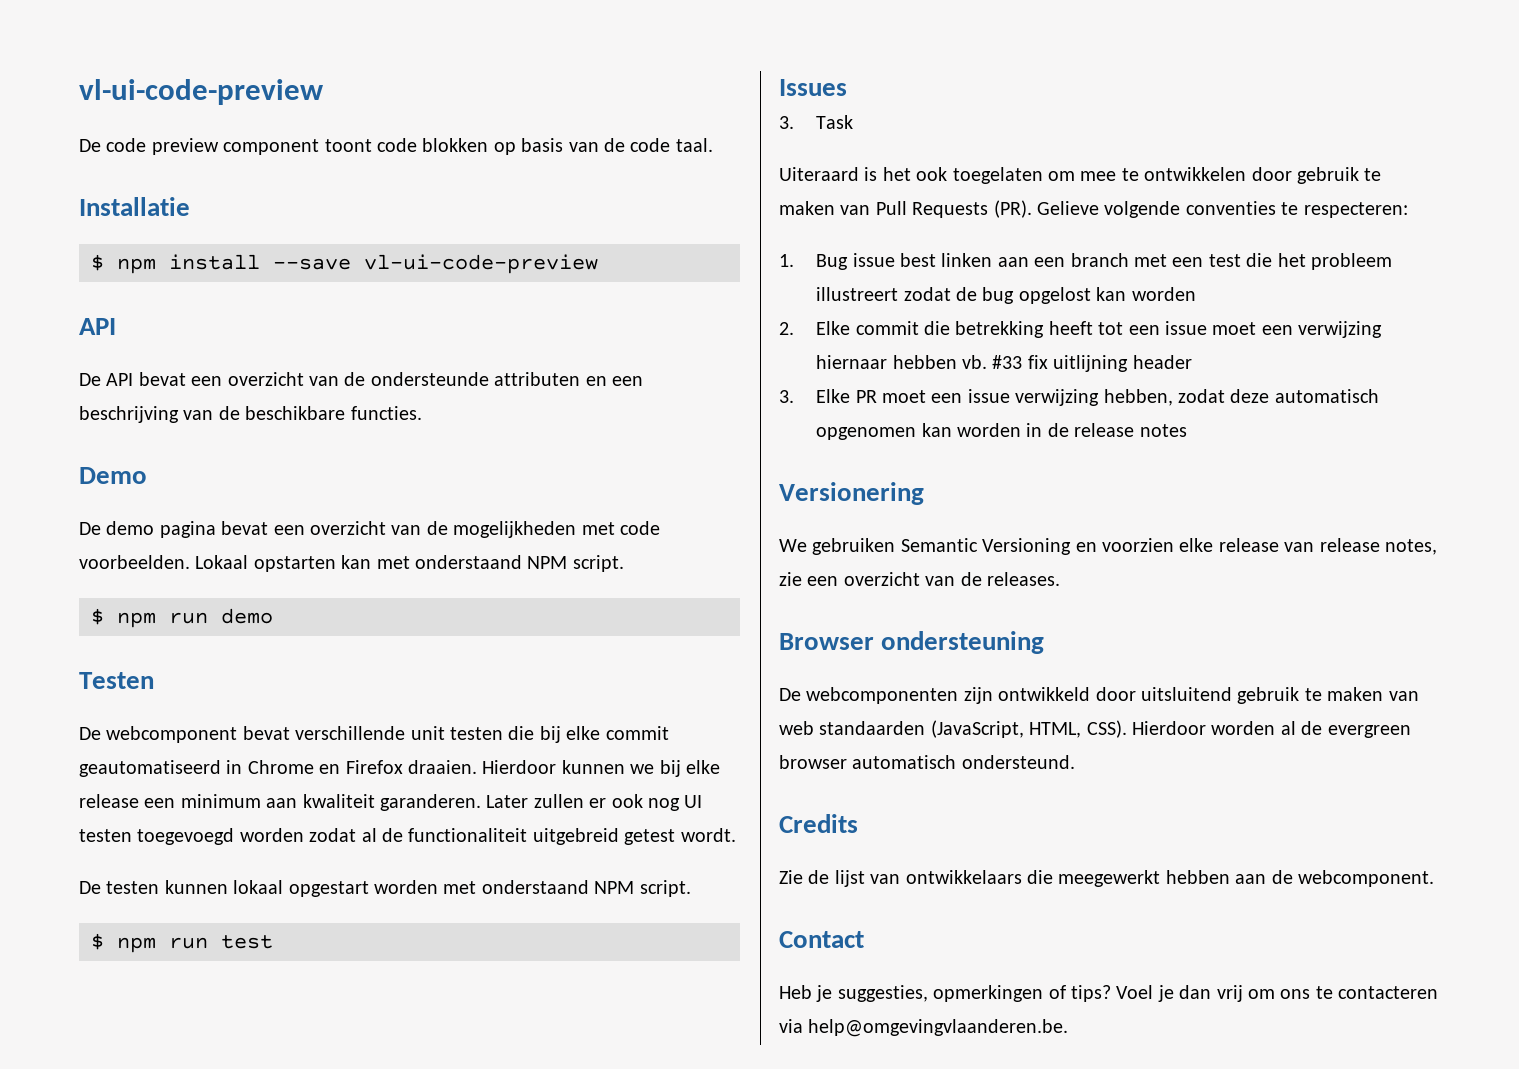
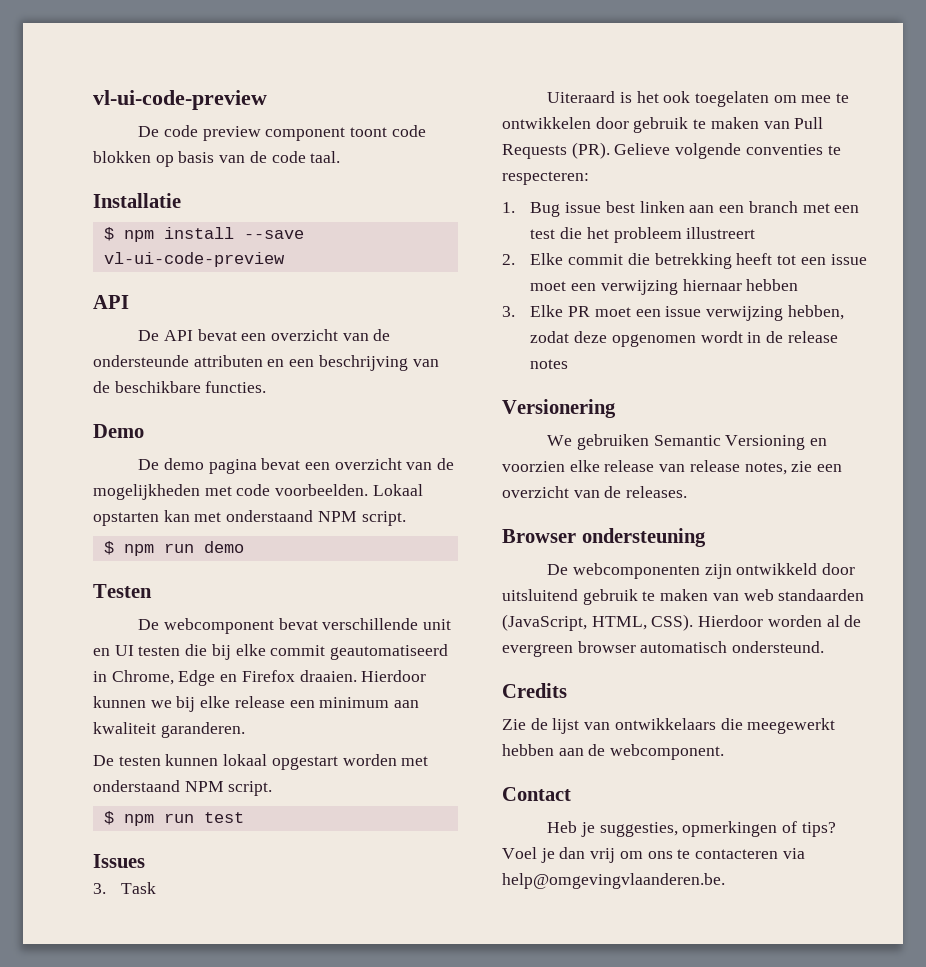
- De webcomponent bevat verschillende unit testen die bij elke commit geautomatiseerd in Chrome en Firefox draaien.
+ De webcomponent bevat verschillende unit en UI testen die bij elke commit geautomatiseerd in Chrome, Edge en Firefox draaien.
- Later zullen er ook nog UI testen toegevoegd worden zodat al de functionaliteit uitgebreid getest wordt.
- 1. Bug issue best linken aan een branch met een test die het probleem illustreert zodat de bug opgelost kan worden
+ 1. Bug issue best linken aan een branch met een test die het probleem illustreert
- 2. Elke commit die betrekking heeft tot een issue moet een verwijzing hiernaar hebben vb. #33 fix uitlijning header
+ 2. Elke commit die betrekking heeft tot een issue moet een verwijzing hiernaar hebben
- 3. Elke PR moet een issue verwijzing hebben, zodat deze automatisch opgenomen kan worden in de release notes
+ 3. Elke PR moet een issue verwijzing hebben, zodat deze opgenomen wordt in de release notes

